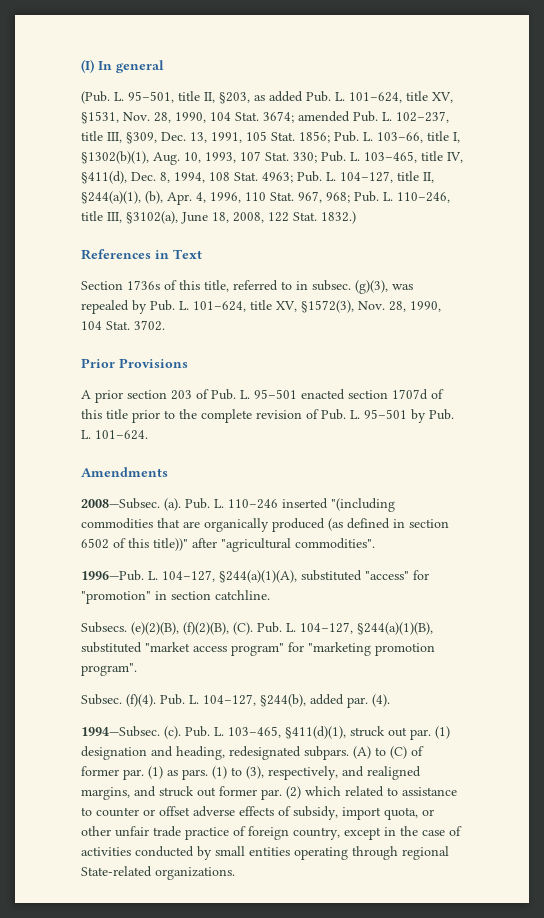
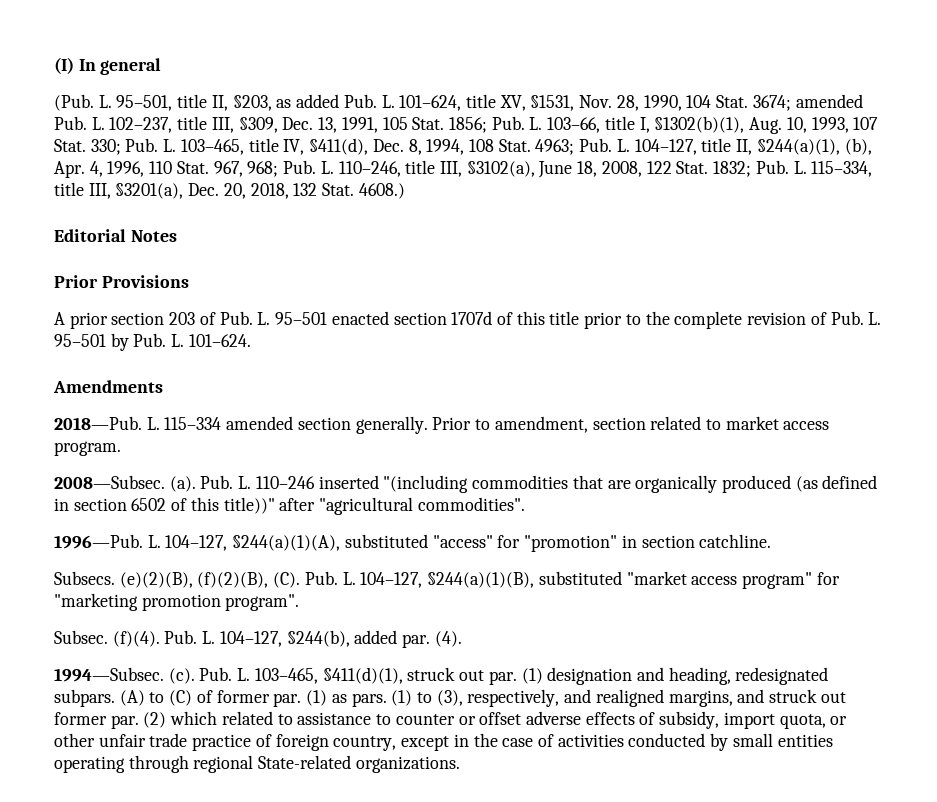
- 1832.)
- References in Text
- Section 1736s of this title, referred to in subsec. (g)(3), was repealed by Pub. L. 101–624, title XV, §1572(3), Nov. 28, 1990, 104 Stat. 3702.
+ 1832; Pub. L. 115–334, title III, §3201(a), Dec. 20, 2018, 132 Stat. 4608.)
+ Editorial Notes
+ 2018—Pub. L. 115–334 amended section generally. Prior to amendment, section related to market access program.

